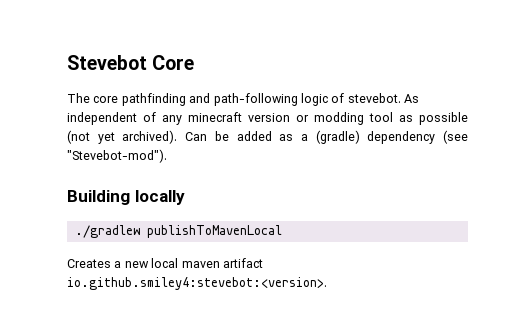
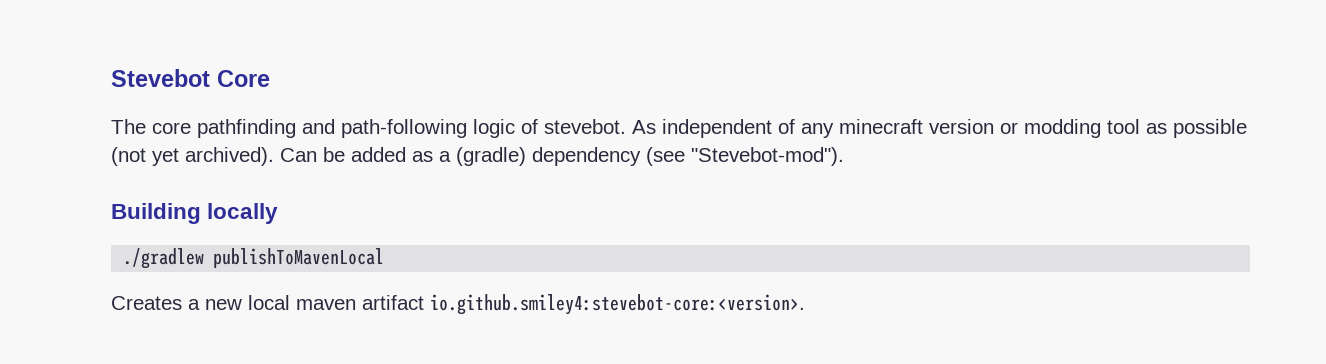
- Creates a new local maven artifact io.github.smiley4:stevebot:<version>.
+ Creates a new local maven artifact io.github.smiley4:stevebot-core:<version>.

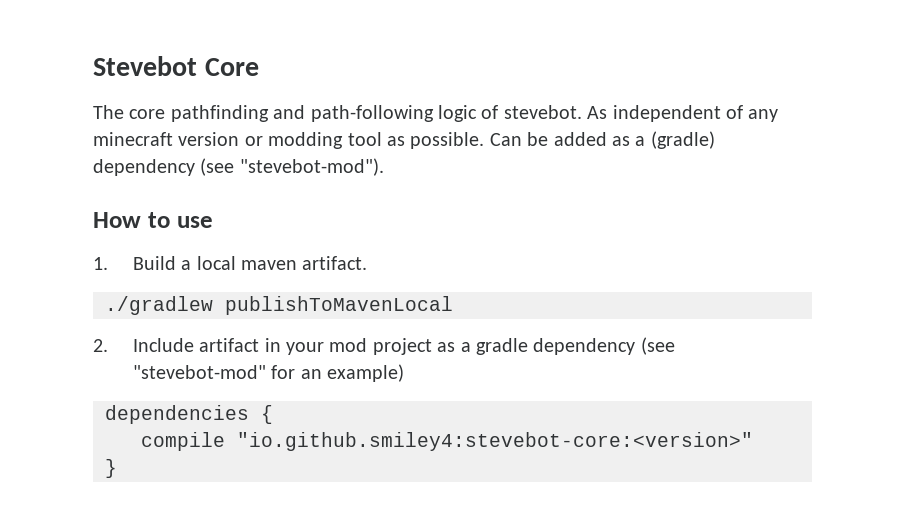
- As independent of any minecraft version or modding tool as possible (not yet archived).
+ As independent of any minecraft version or modding tool as possible.
- Can be added as a (gradle) dependency (see "Stevebot-mod").
- Building locally
+ Can be added as a (gradle) dependency (see "stevebot-mod").
+ How to use
+ 1. Build a local maven artifact.
  ./gradlew publishToMavenLocal
- Creates a new local maven artifact io.github.smiley4:stevebot-core:<version>.
+ 2. Include artifact in your mod project as a gradle dependency (see "stevebot-mod" for an example)
+ dependencies {
+ compile "io.github.smiley4:stevebot-core:<version>"
+ }

